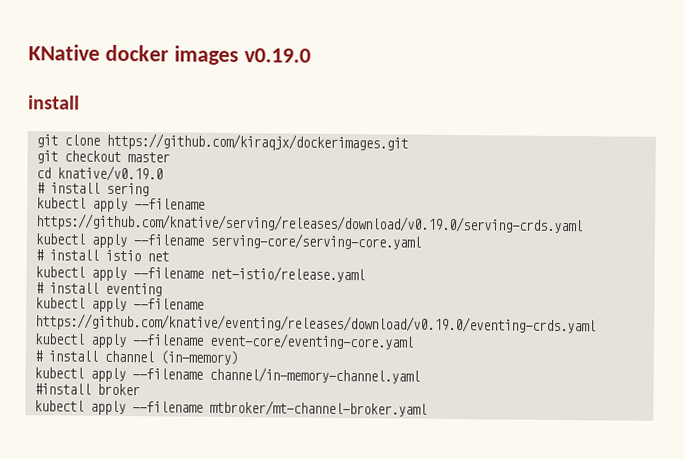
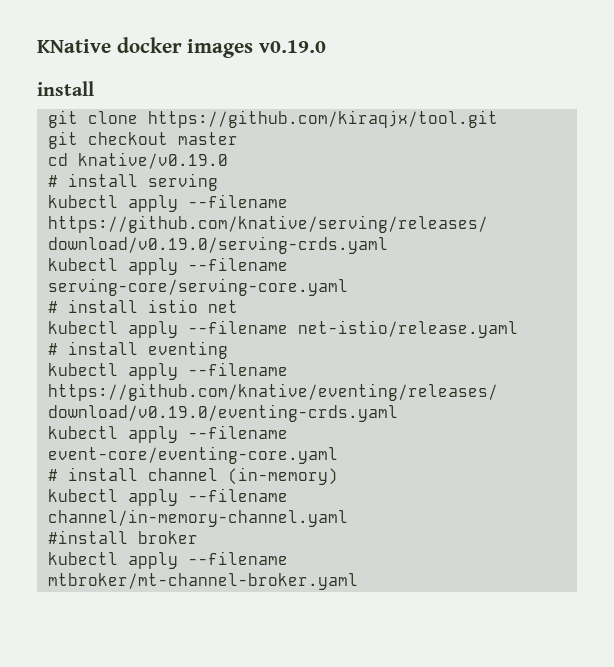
- git clone https://github.com/kiraqjx/dockerimages.git
+ git clone https://github.com/kiraqjx/tool.git
- # install sering
+ # install serving

